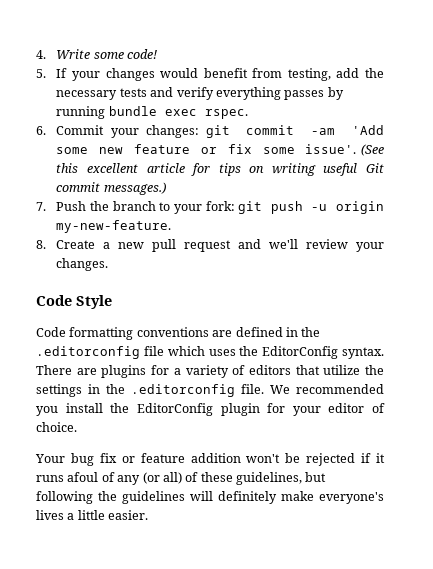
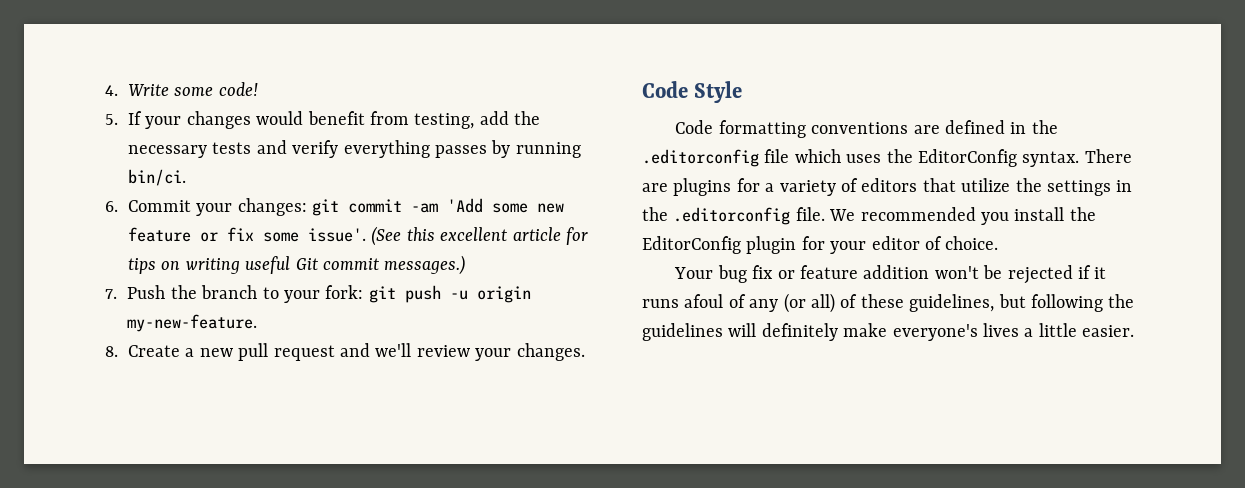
- 5. If your changes would benefit from testing, add the necessary tests and verify everything passes by running bundle exec rspec.
+ 5. If your changes would benefit from testing, add the necessary tests and verify everything passes by running bin/ci.

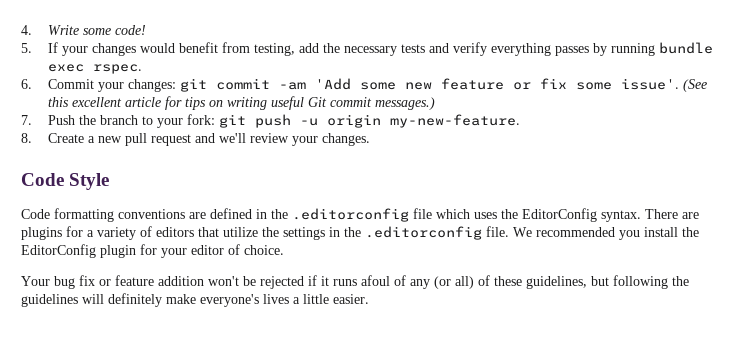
- 5. If your changes would benefit from testing, add the necessary tests and verify everything passes by running bin/ci.
+ 5. If your changes would benefit from testing, add the necessary tests and verify everything passes by running bundle exec rspec.

